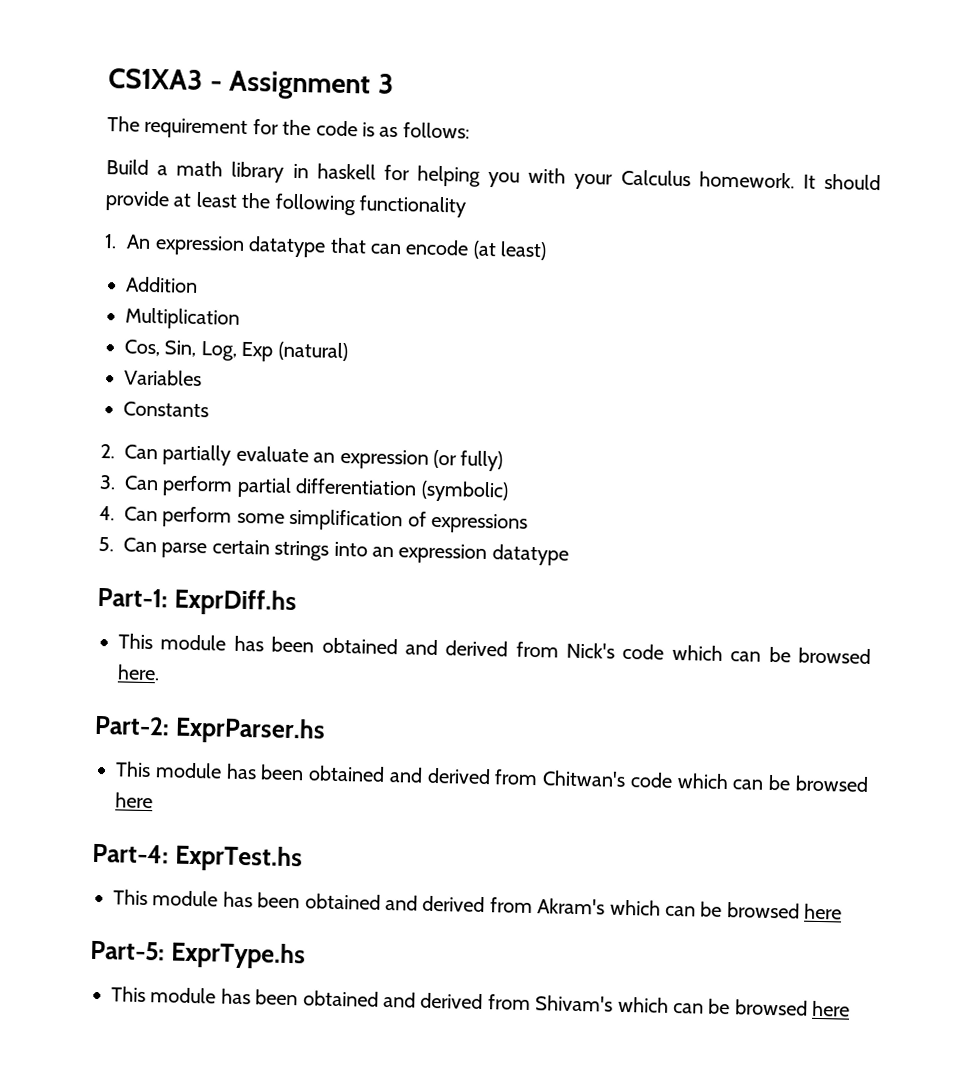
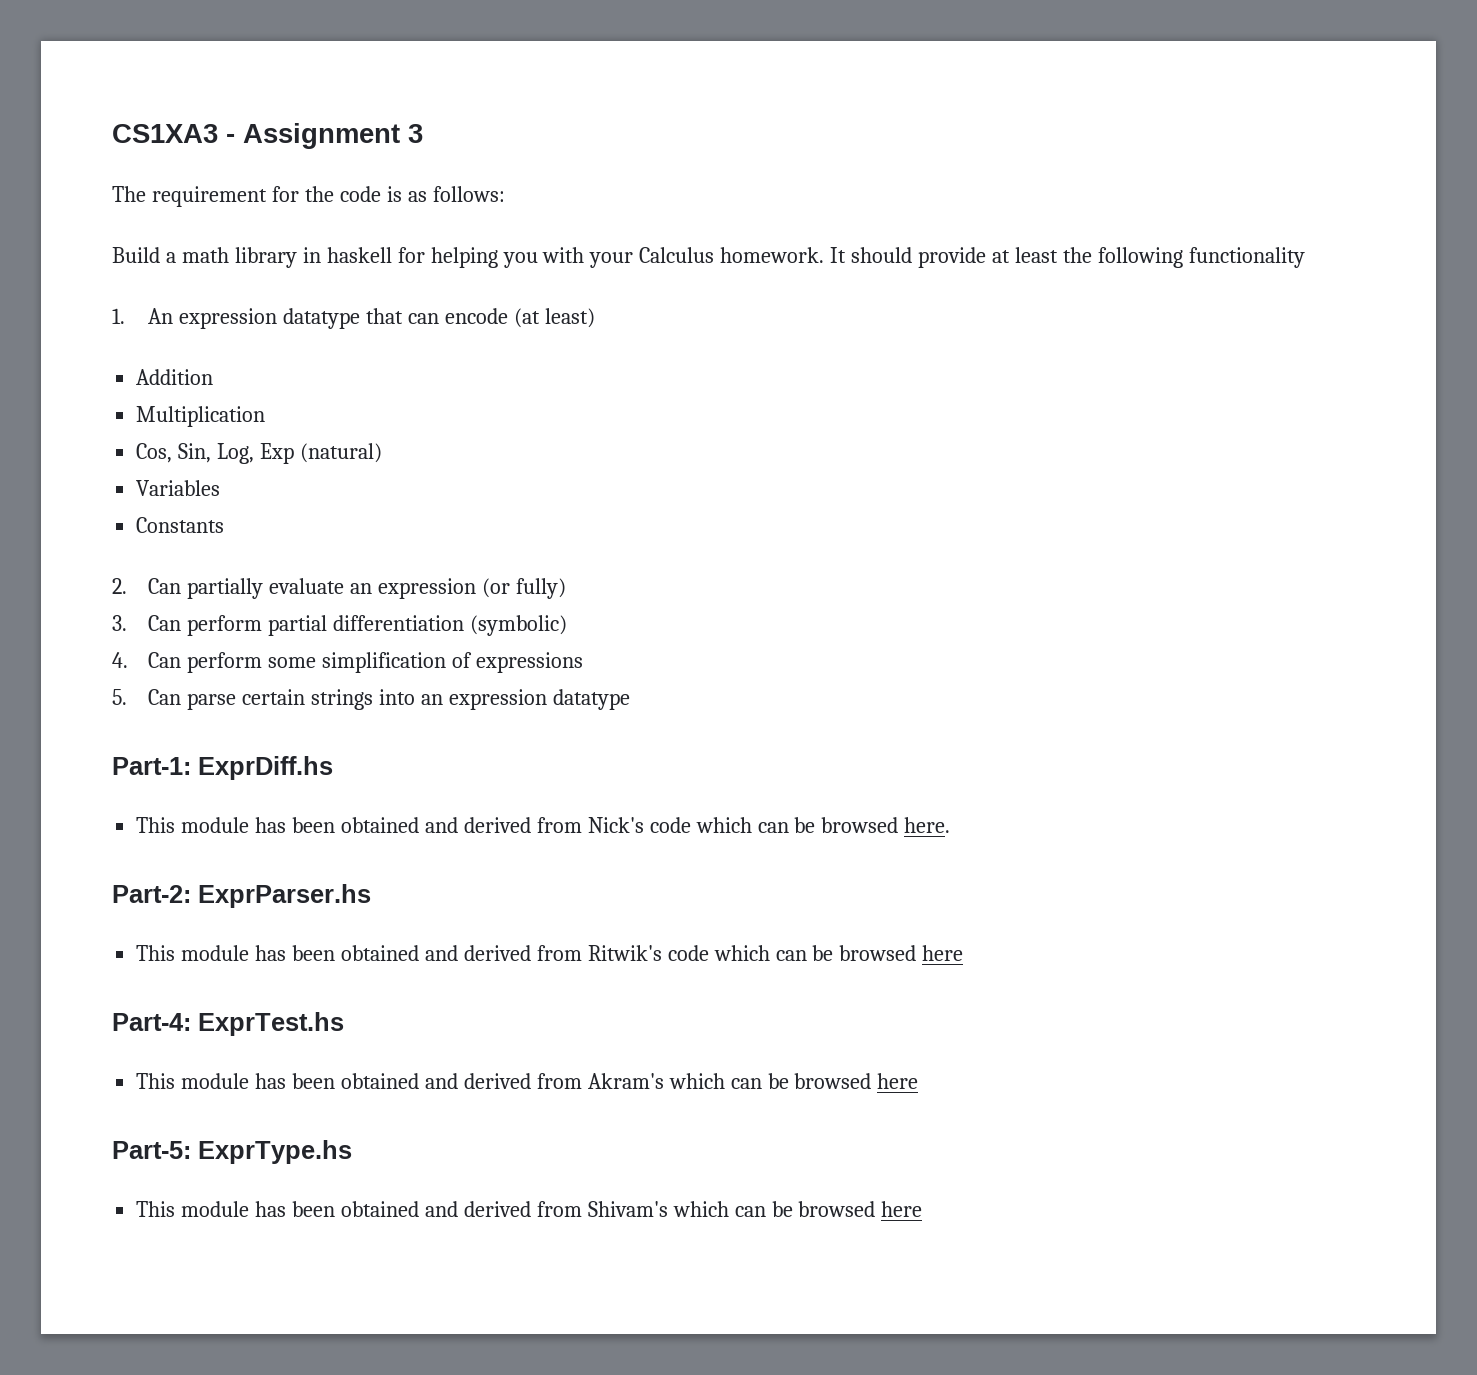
- This module has been obtained and derived from Chitwan's code which can be browsed here
+ This module has been obtained and derived from Ritwik's code which can be browsed here

